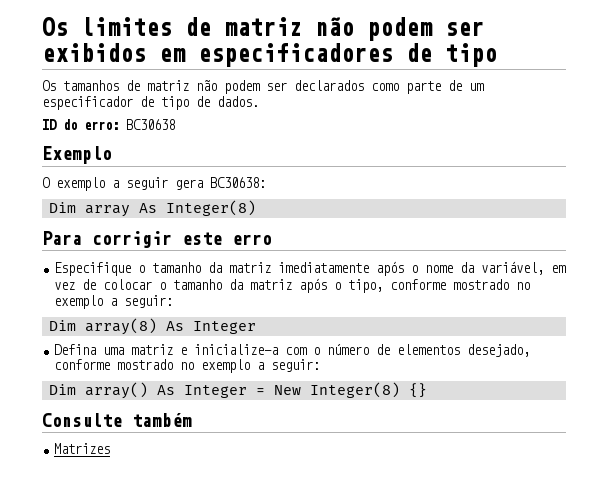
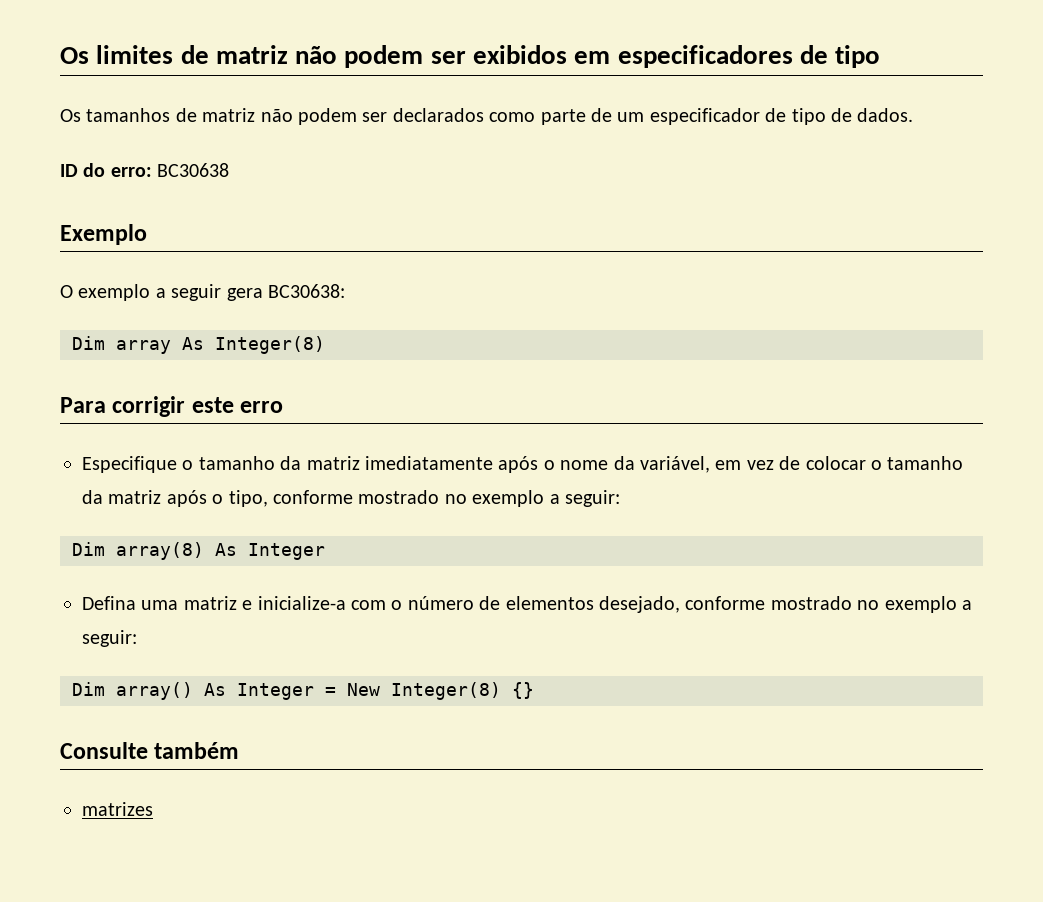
- Matrizes
+ matrizes

